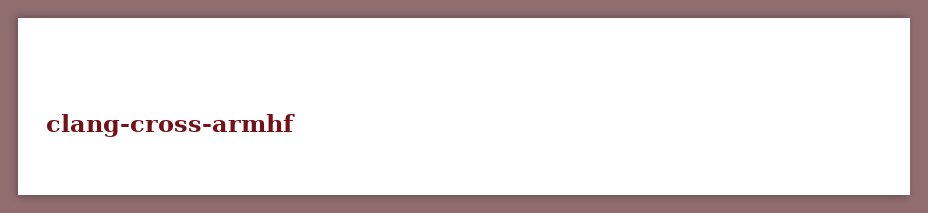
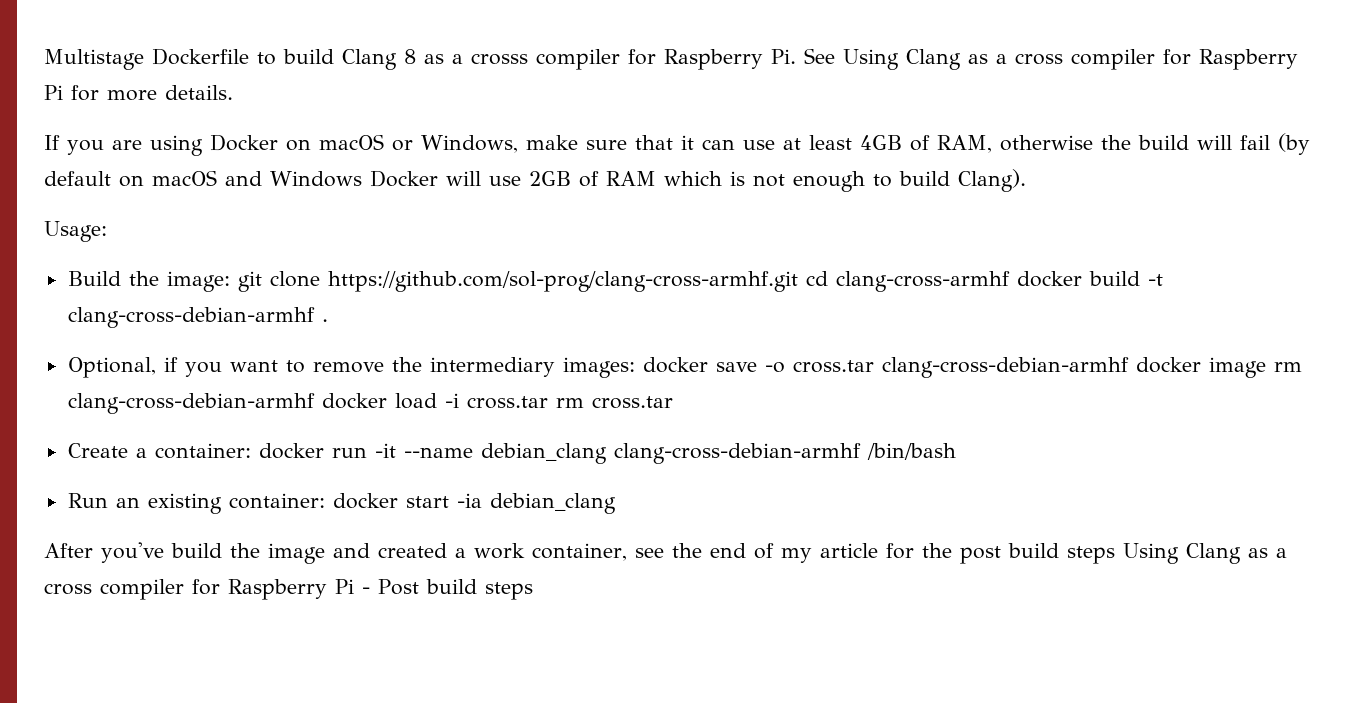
- clang-cross-armhf
+ Multistage Dockerfile to build Clang 8 as a crosss compiler for Raspberry Pi. See Using Clang as a cross compiler for Raspberry Pi for more details.
+ If you are using Docker on macOS or Windows, make sure that it can use at least 4GB of RAM, otherwise the build will fail (by default on macOS and Windows Docker will use 2GB of RAM which is not enough to build Clang).
+ Usage:
+ Build the image: git clone https://github.com/sol-prog/clang-cross-armhf.git cd clang-cross-armhf docker build -t clang-cross-debian-armhf .
+ Optional, if you want to remove the intermediary images: docker save -o cross.tar clang-cross-debian-armhf docker image rm clang-cross-debian-armhf docker load -i cross.tar rm cross.tar
+ Create a container: docker run -it --name debian_clang clang-cross-debian-armhf /bin/bash
+ Run an existing container: docker start -ia debian_clang
+ After you've build the image and created a work container, see the end of my article for the post build steps Using Clang as a cross compiler for Raspberry Pi - Post build steps

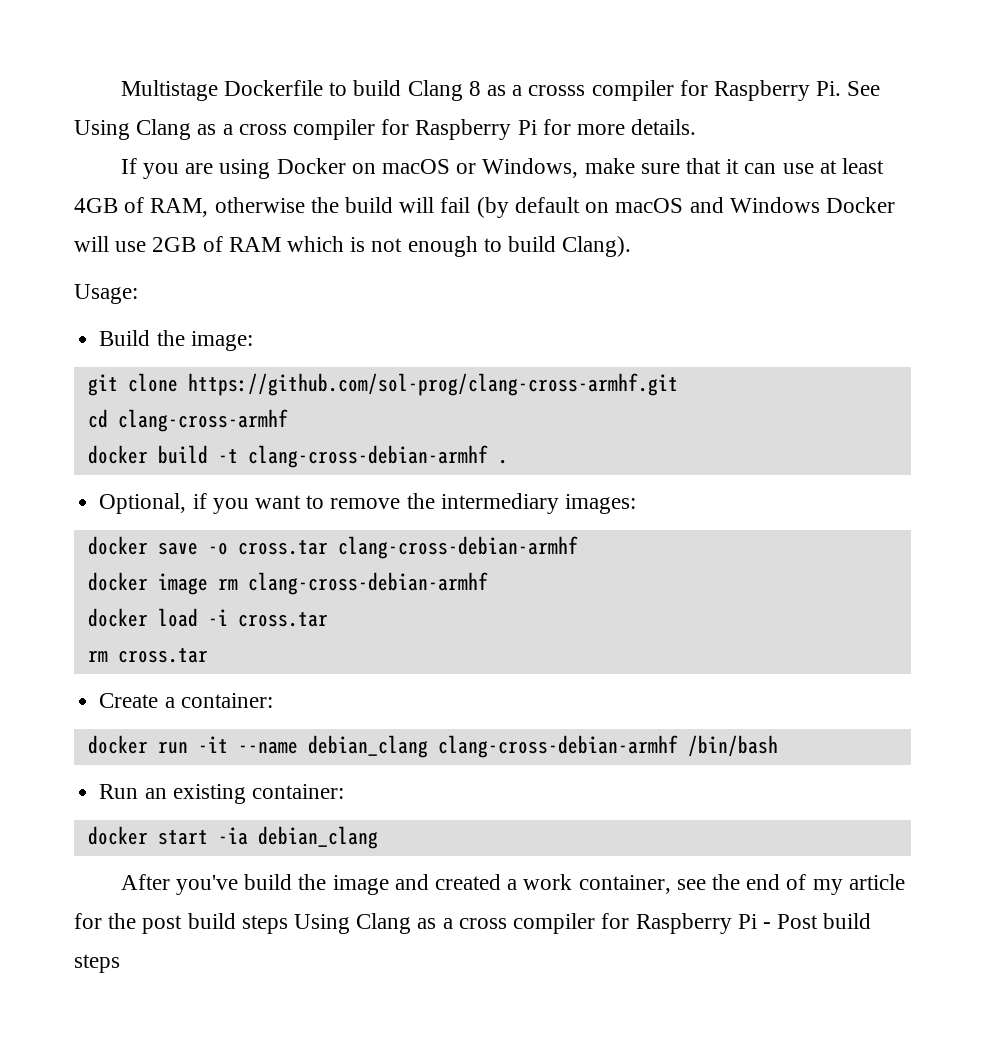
- Build the image: git clone https://github.com/sol-prog/clang-cross-armhf.git cd clang-cross-armhf docker build -t clang-cross-debian-armhf .
+ Build the image:
+ git clone https://github.com/sol-prog/clang-cross-armhf.git
+ cd clang-cross-armhf
+ docker build -t clang-cross-debian-armhf .
- Optional, if you want to remove the intermediary images: docker save -o cross.tar clang-cross-debian-armhf docker image rm clang-cross-debian-armhf docker load -i cross.tar rm cross.tar
+ Optional, if you want to remove the intermediary images:
+ docker save -o cross.tar clang-cross-debian-armhf
+ docker image rm clang-cross-debian-armhf
+ docker load -i cross.tar
+ rm cross.tar
- Create a container: docker run -it --name debian_clang clang-cross-debian-armhf /bin/bash
+ Create a container:
+ docker run -it --name debian_clang clang-cross-debian-armhf /bin/bash
- Run an existing container: docker start -ia debian_clang
+ Run an existing container:
+ docker start -ia debian_clang

